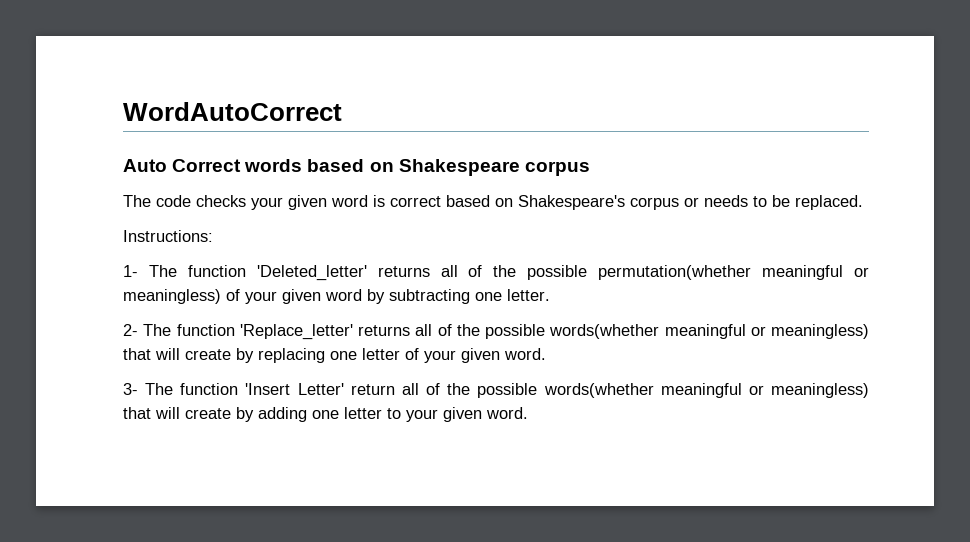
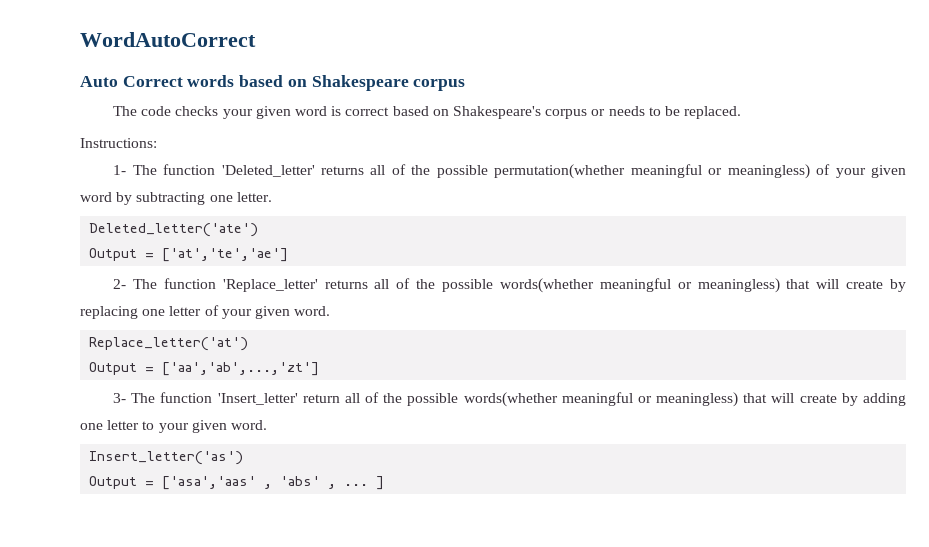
+ Deleted_letter('ate')
+ Output = ['at','te','ae']
+ Replace_letter('at')
+ Output = ['aa','ab',...,'zt']
- 3- The function 'Insert Letter' return all of the possible words(whether meaningful or meaningless) that will create by adding one letter to your given word.
+ 3- The function 'Insert_letter' return all of the possible words(whether meaningful or meaningless) that will create by adding one letter to your given word.
+ Insert_letter('as')
+ Output = ['asa','aas' , 'abs' , ... ]

